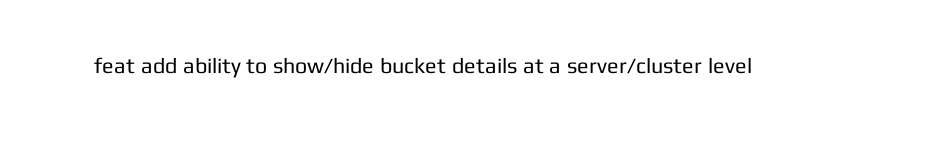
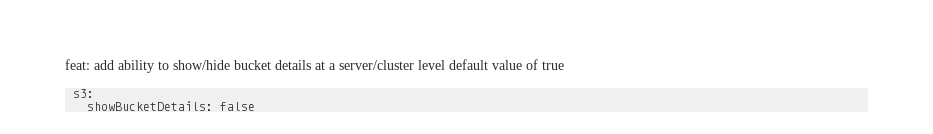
- feat add ability to show/hide bucket details at a server/cluster level
+ feat: add ability to show/hide bucket details at a server/cluster level default value of true
+ s3:
+ showBucketDetails: false

